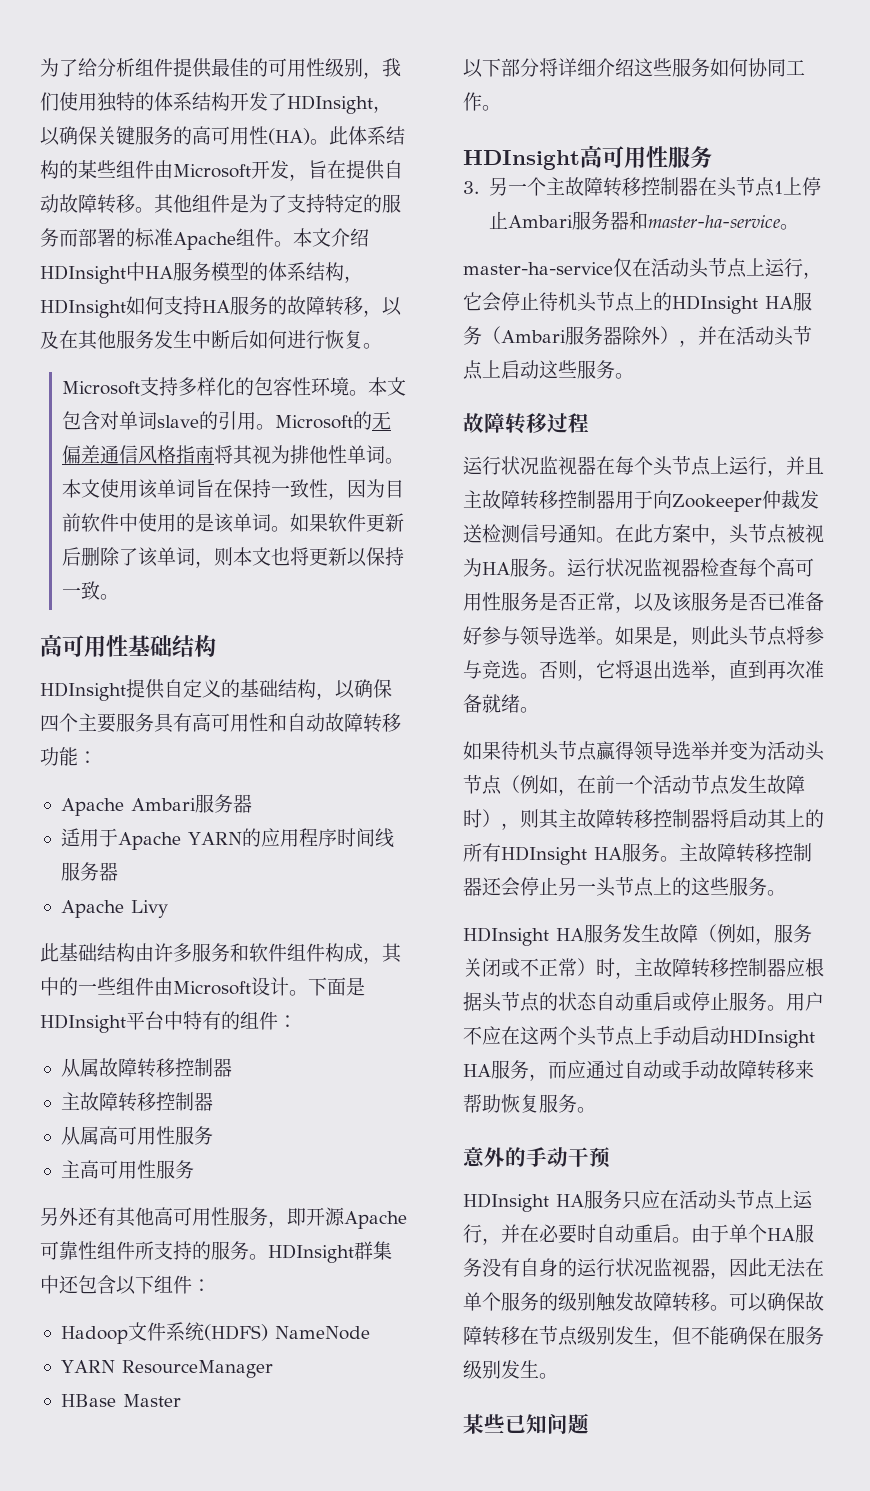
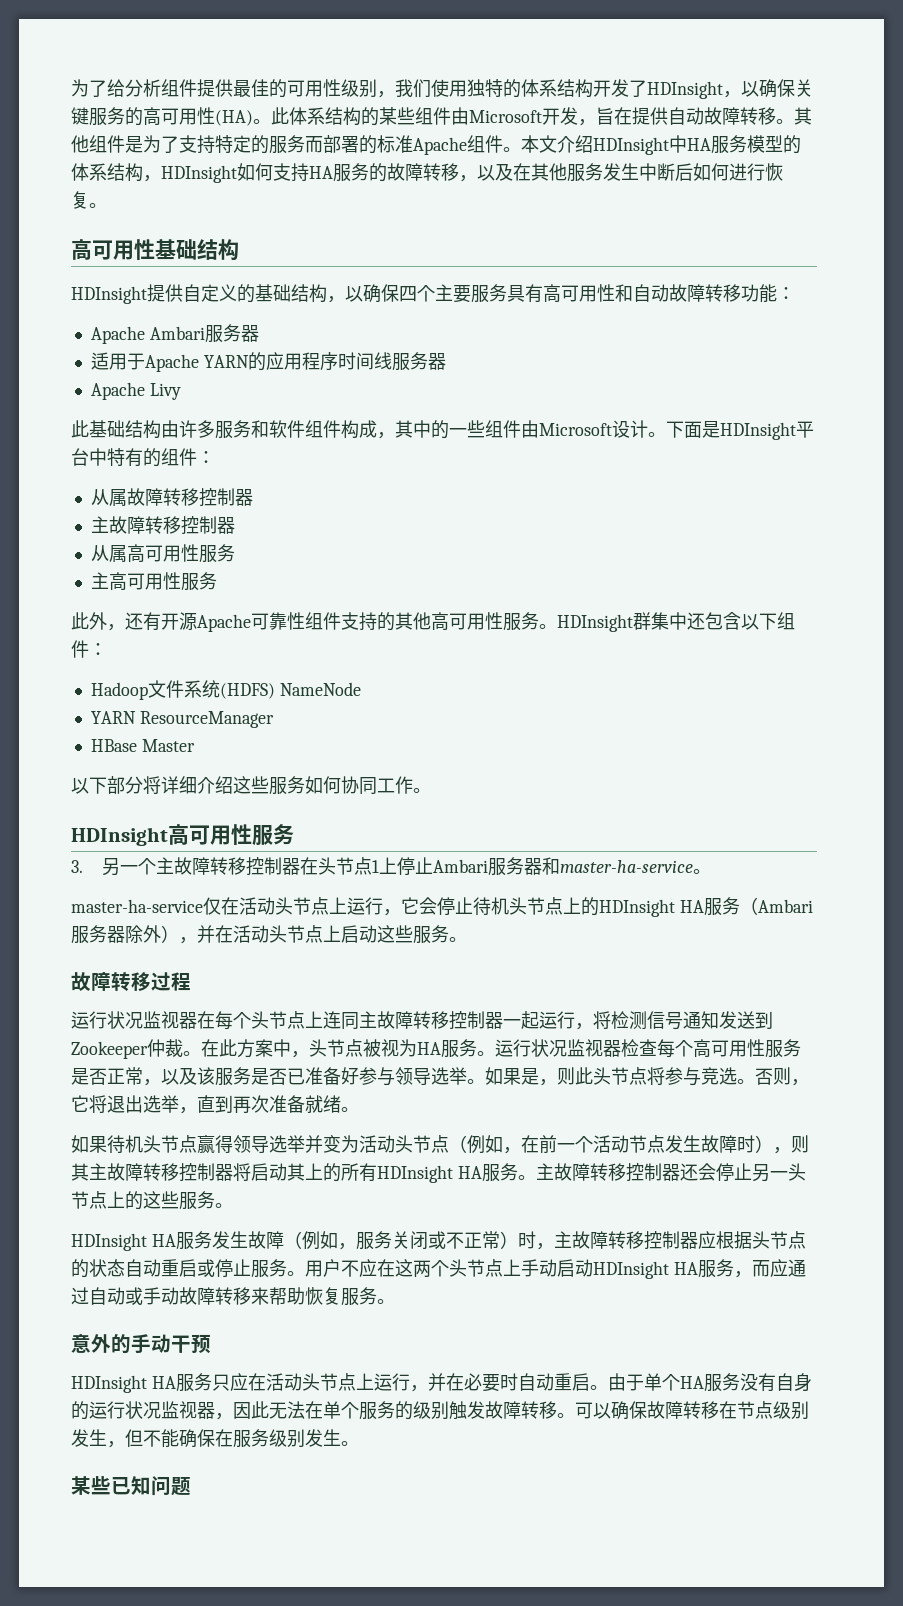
- Microsoft支持多样化的包容性环境。本文包含对单词slave的引用。Microsoft的无偏差通信风格指南将其视为排他性单词。本文使用该单词旨在保持一致性，因为目前软件中使用的是该单词。如果软件更新后删除了该单词，则本文也将更新以保持一致。
- 另外还有其他高可用性服务，即开源Apache可靠性组件所支持的服务。
+ 此外，还有开源Apache可靠性组件支持的其他高可用性服务。
- 运行状况监视器在每个头节点上运行，并且主故障转移控制器用于向Zookeeper仲裁发送检测信号通知。
+ 运行状况监视器在每个头节点上连同主故障转移控制器一起运行，将检测信号通知发送到Zookeeper仲裁。

